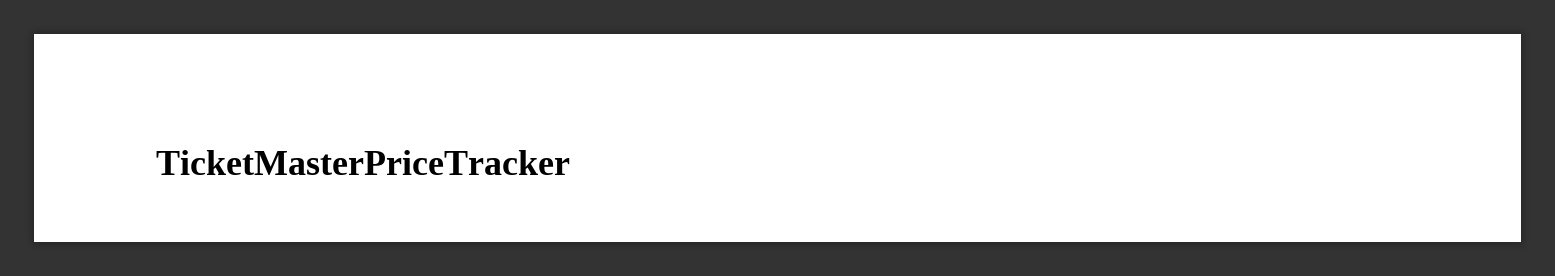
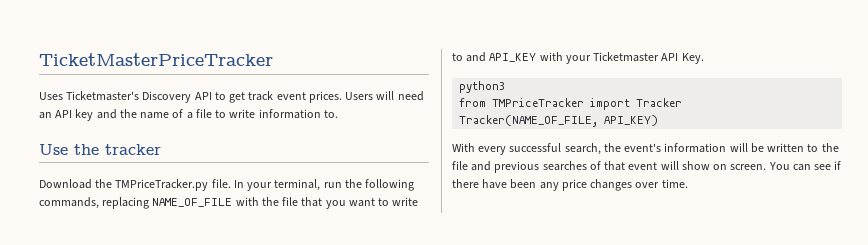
+ Uses Ticketmaster's Discovery API to get track event prices. Users will need an API key and the name of a file to write information to.
+ Use the tracker
+ Download the TMPriceTracker.py file. In your terminal, run the following commands, replacing NAME_OF_FILE with the file that you want to write to and API_KEY with your Ticketmaster API Key.
+ python3
+ from TMPriceTracker import Tracker
+ Tracker(NAME_OF_FILE, API_KEY)
+ With every successful search, the event's information will be written to the file and previous searches of that event will show on screen. You can see if there have been any price changes over time.

